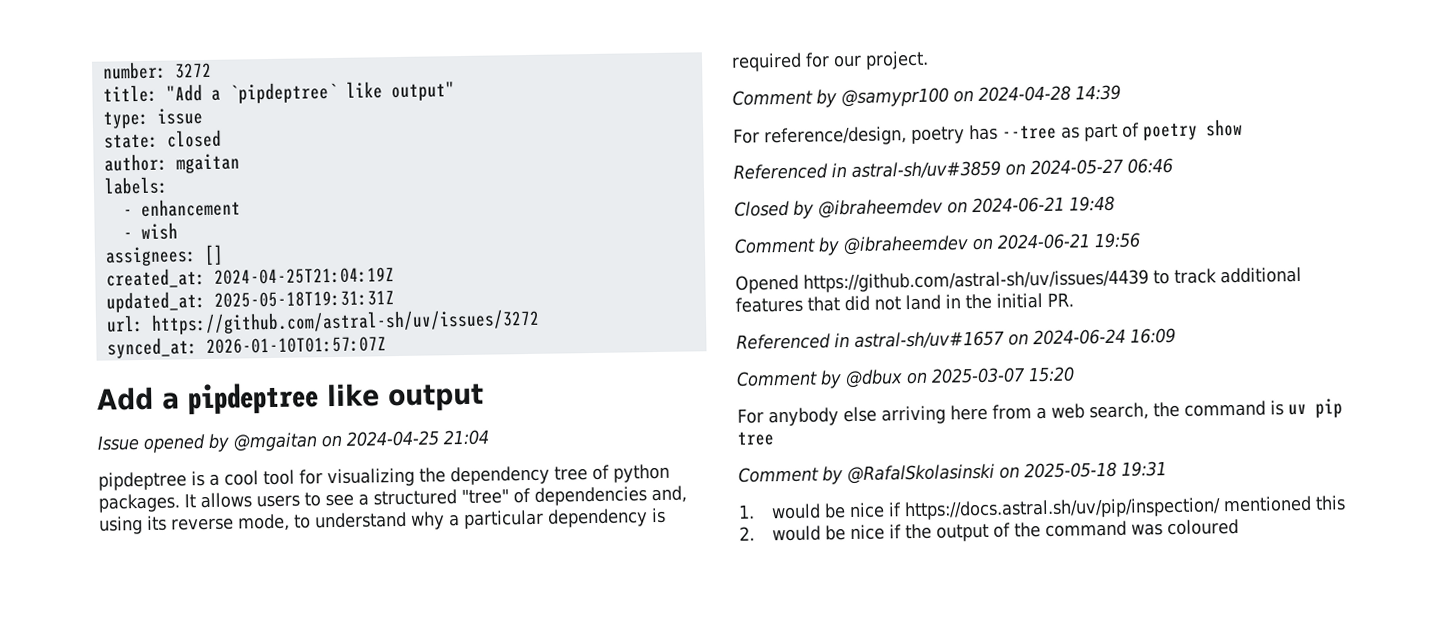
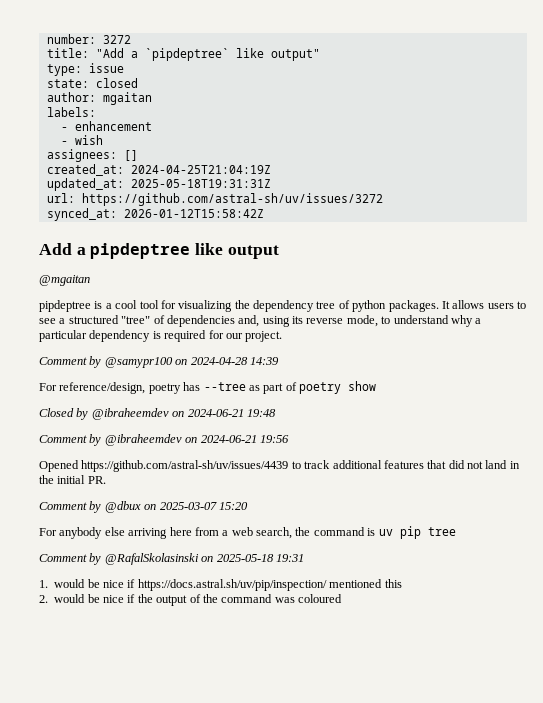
- synced_at: 2026-01-10T01:57:07Z
+ synced_at: 2026-01-12T15:58:42Z
- Issue opened by @mgaitan on 2024-04-25 21:04
+ @mgaitan
- Referenced in astral-sh/uv#3859 on 2024-05-27 06:46
- Referenced in astral-sh/uv#1657 on 2024-06-24 16:09

